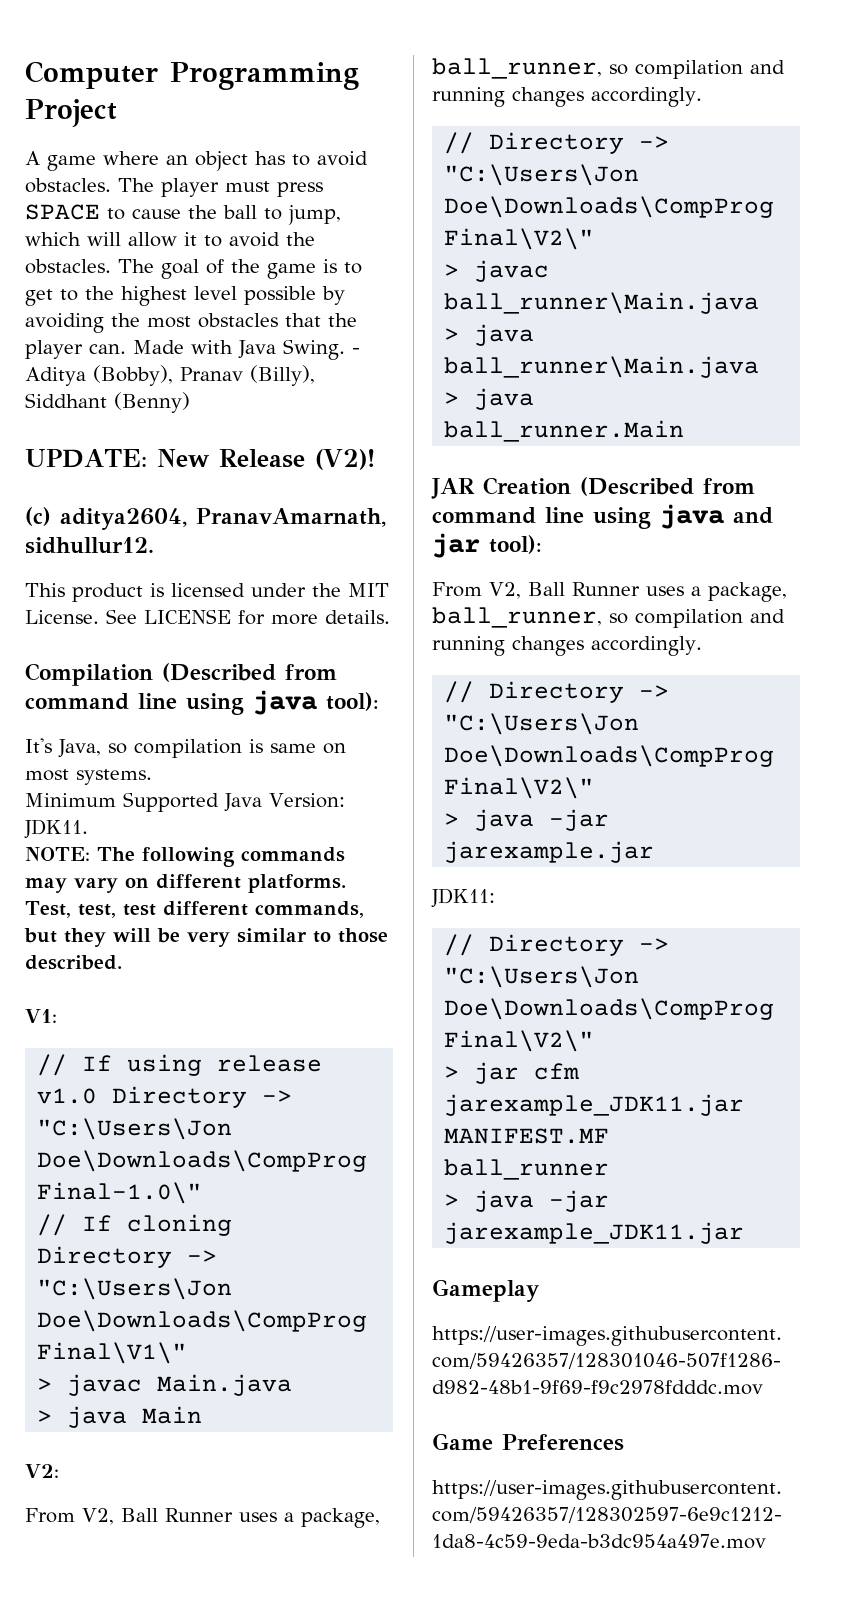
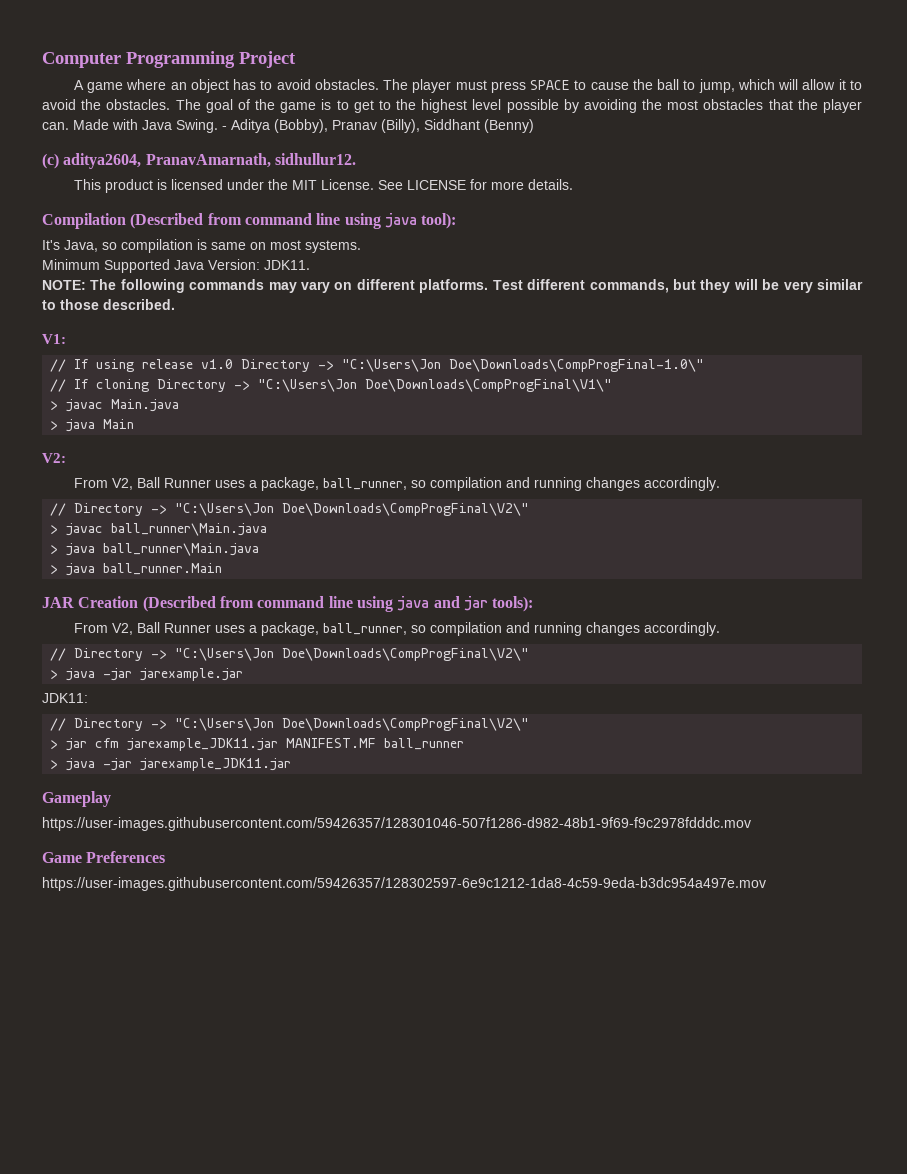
- UPDATE: New Release (V2)!
- Test, test, test different commands, but they will be very similar to those described.
+ Test different commands, but they will be very similar to those described.
- JAR Creation (Described from command line using java and jar tool):
+ JAR Creation (Described from command line using java and jar tools):

